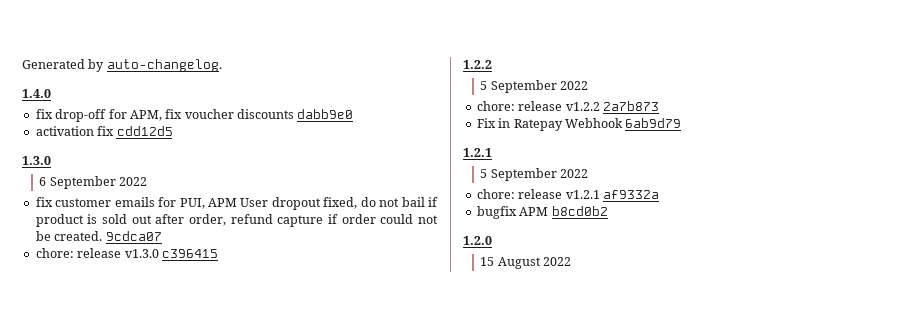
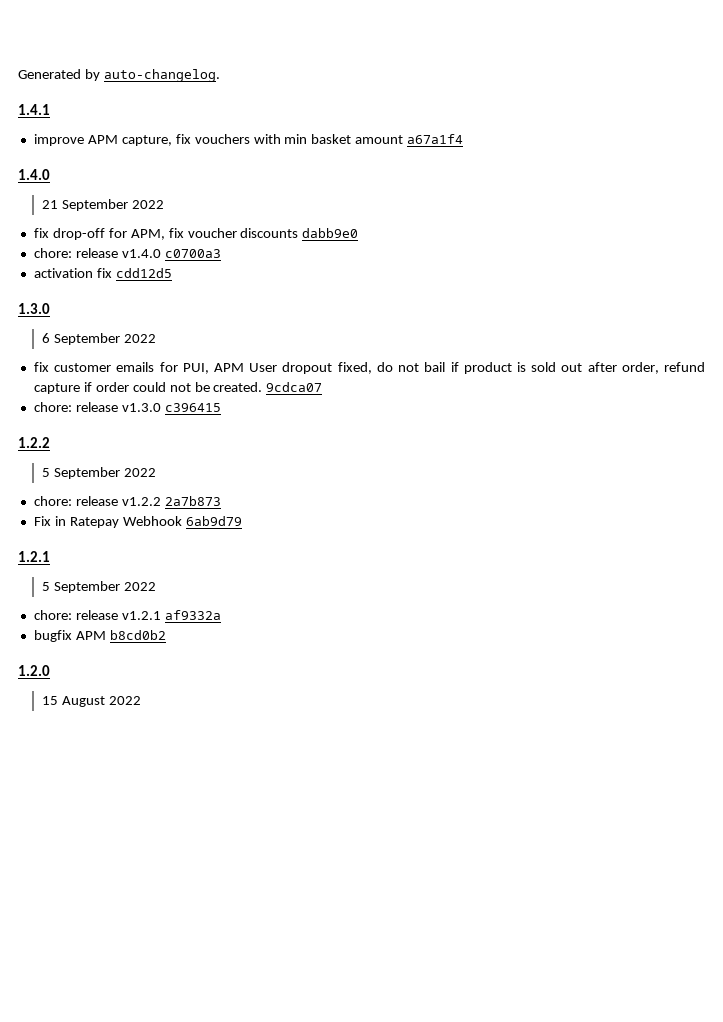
+ 1.4.1
+ improve APM capture, fix vouchers with min basket amount a67a1f4
  1.4.0
+ 21 September 2022
+ chore: release v1.4.0 c0700a3

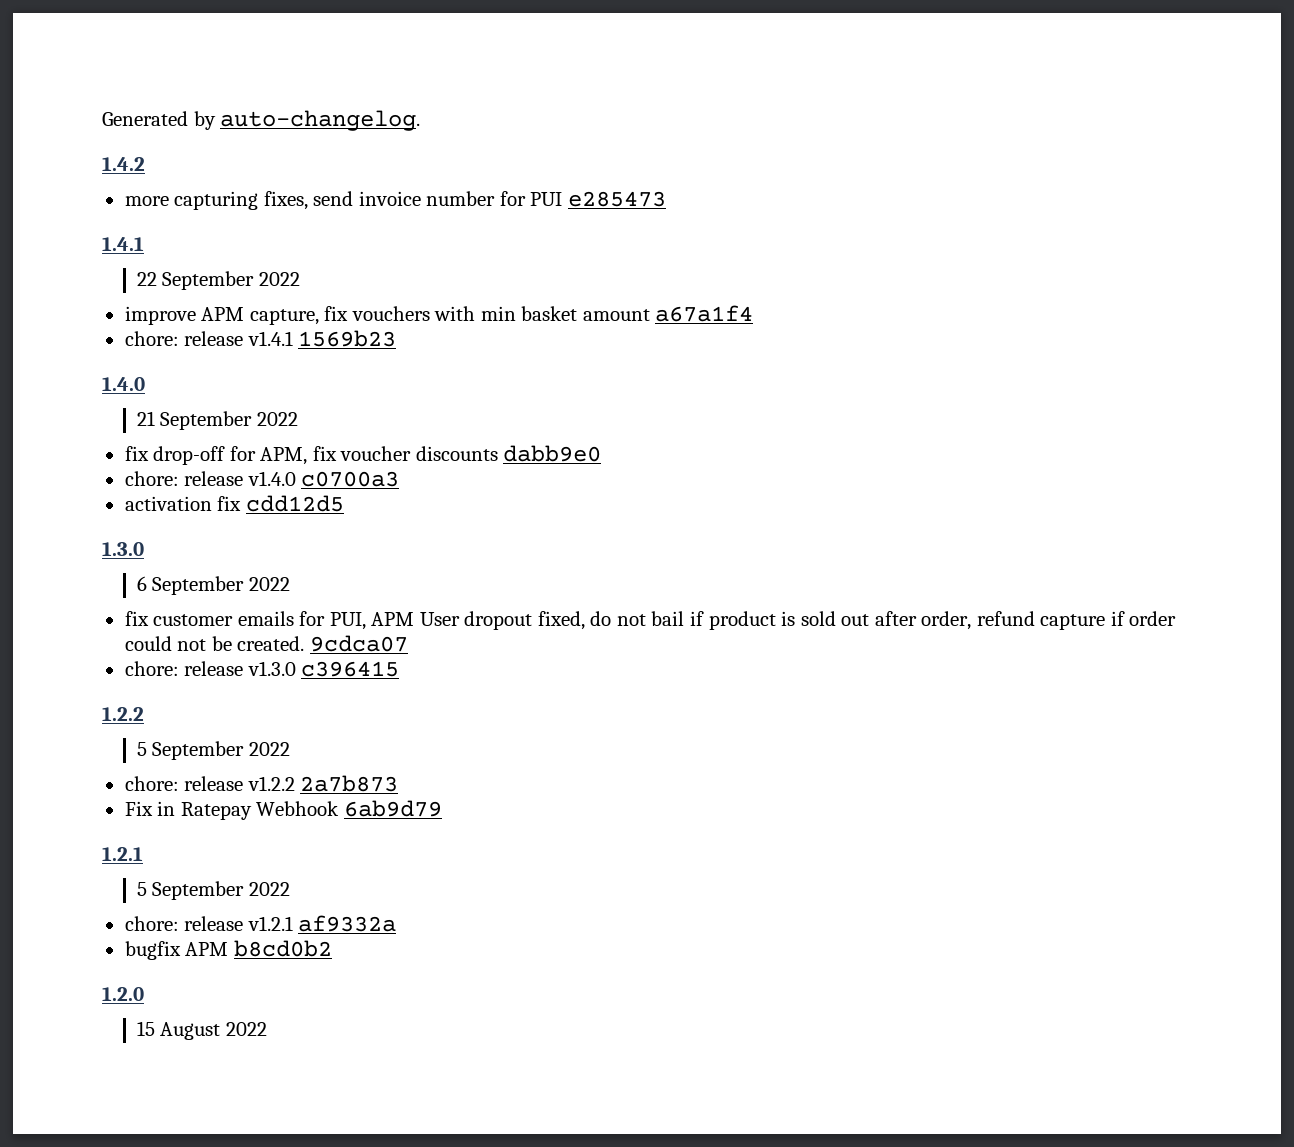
+ 1.4.2
+ more capturing fixes, send invoice number for PUI e285473
  1.4.1
+ 22 September 2022
+ chore: release v1.4.1 1569b23

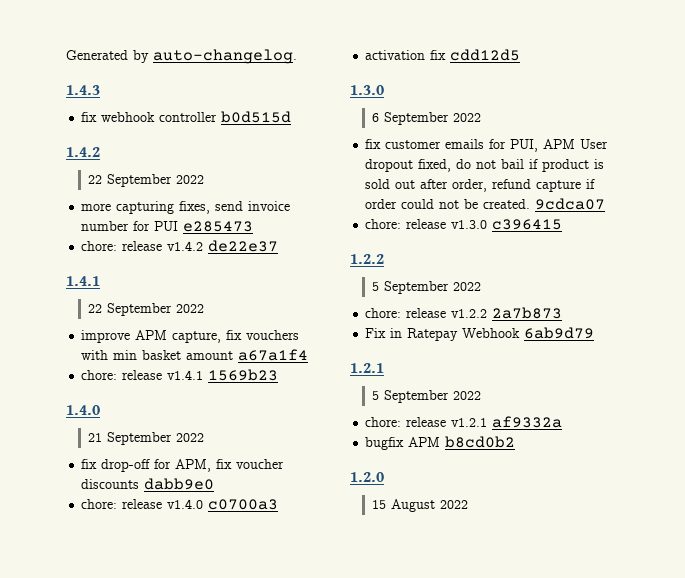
+ 1.4.3
+ fix webhook controller b0d515d
  1.4.2
+ 22 September 2022
+ chore: release v1.4.2 de22e37

